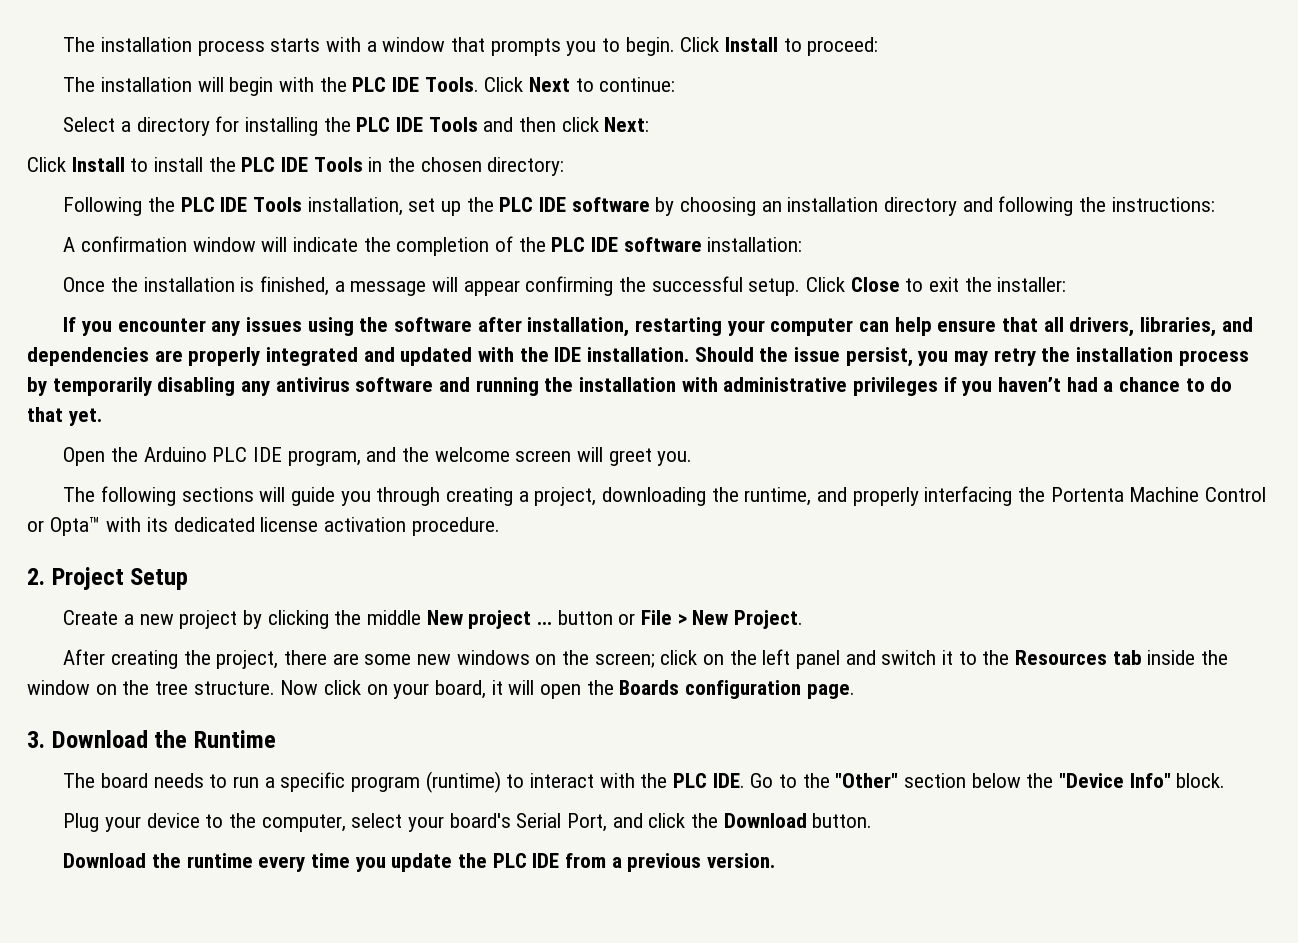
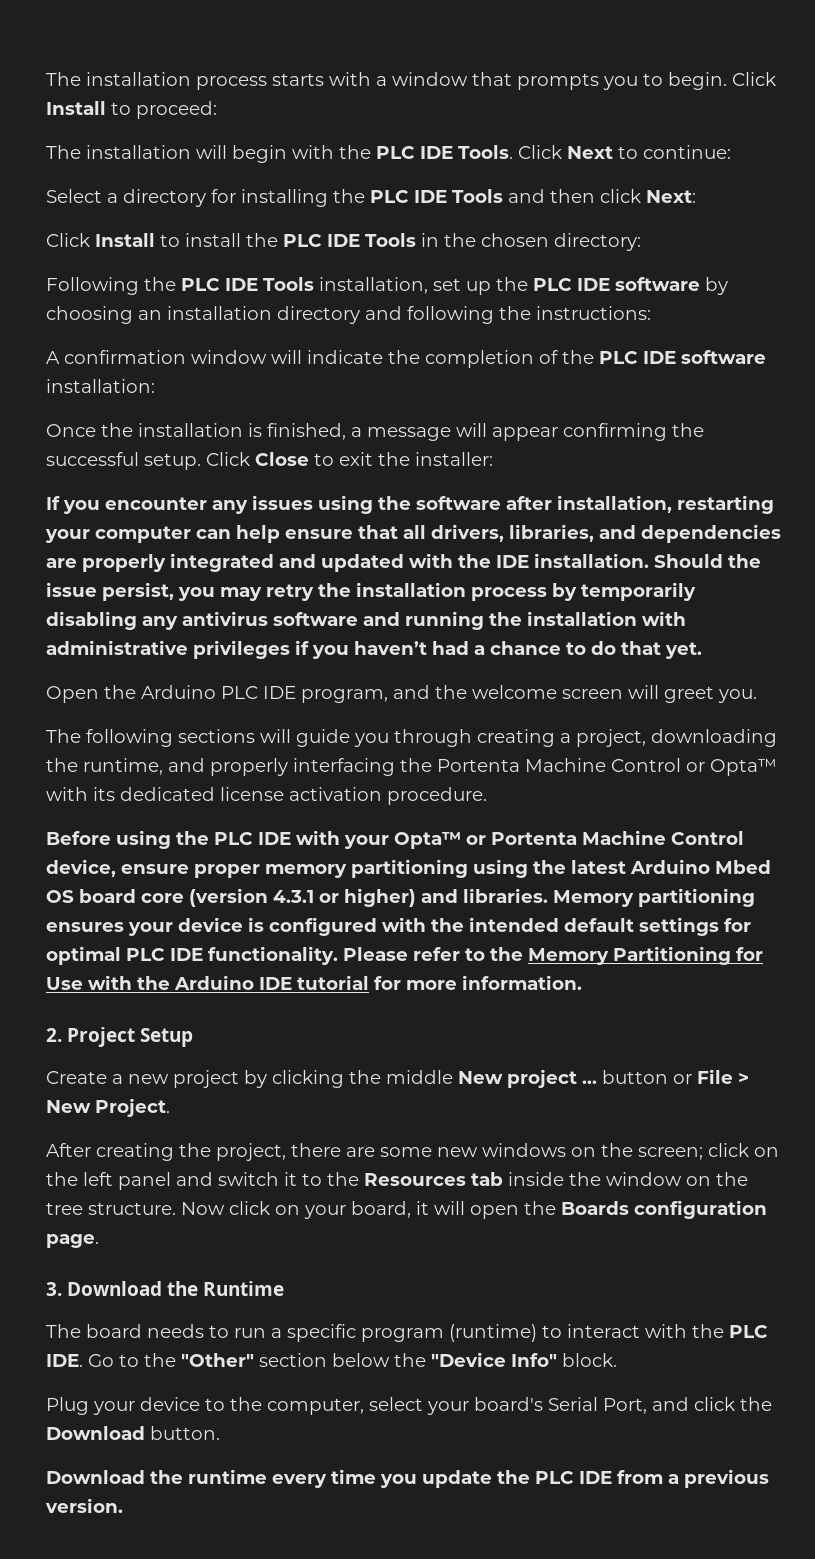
+ Before using the PLC IDE with your Opta™ or Portenta Machine Control device, ensure proper memory partitioning using the latest Arduino Mbed OS board core (version 4.3.1 or higher) and libraries. Memory partitioning ensures your device is configured with the intended default settings for optimal PLC IDE functionality. Please refer to the Memory Partitioning for Use with the Arduino IDE tutorial for more information.

